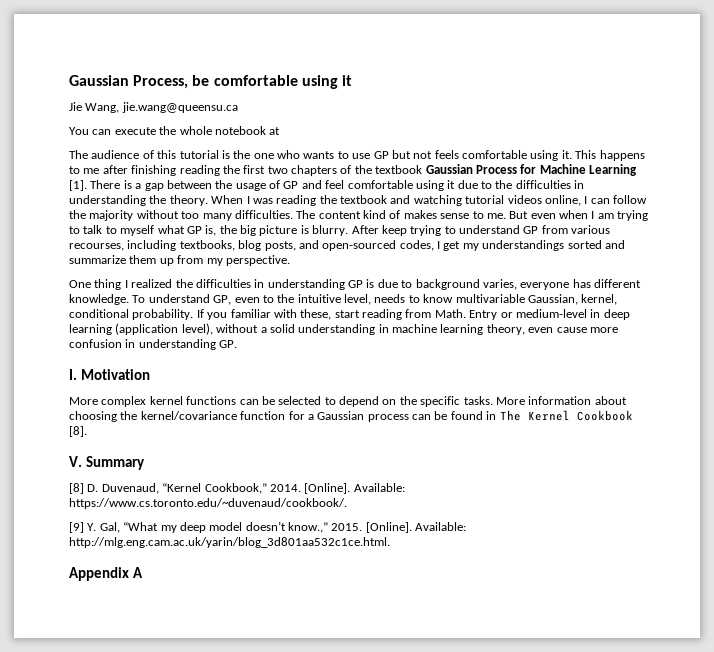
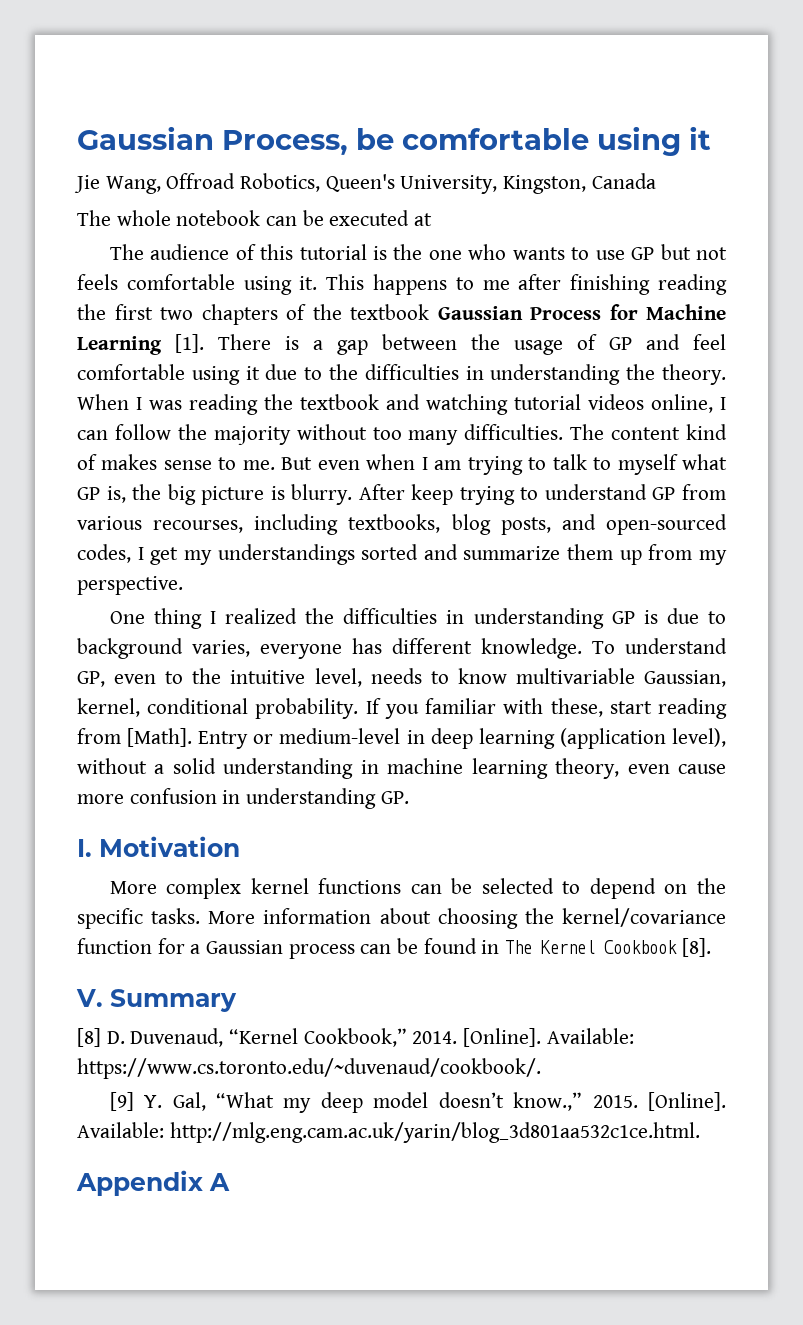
- Jie Wang, jie.wang@queensu.ca
- You can execute the whole notebook at
+ Jie Wang, Offroad Robotics, Queen's University, Kingston, Canada
+ The whole notebook can be executed at
- If you familiar with these, start reading from Math.
+ If you familiar with these, start reading from [Math].

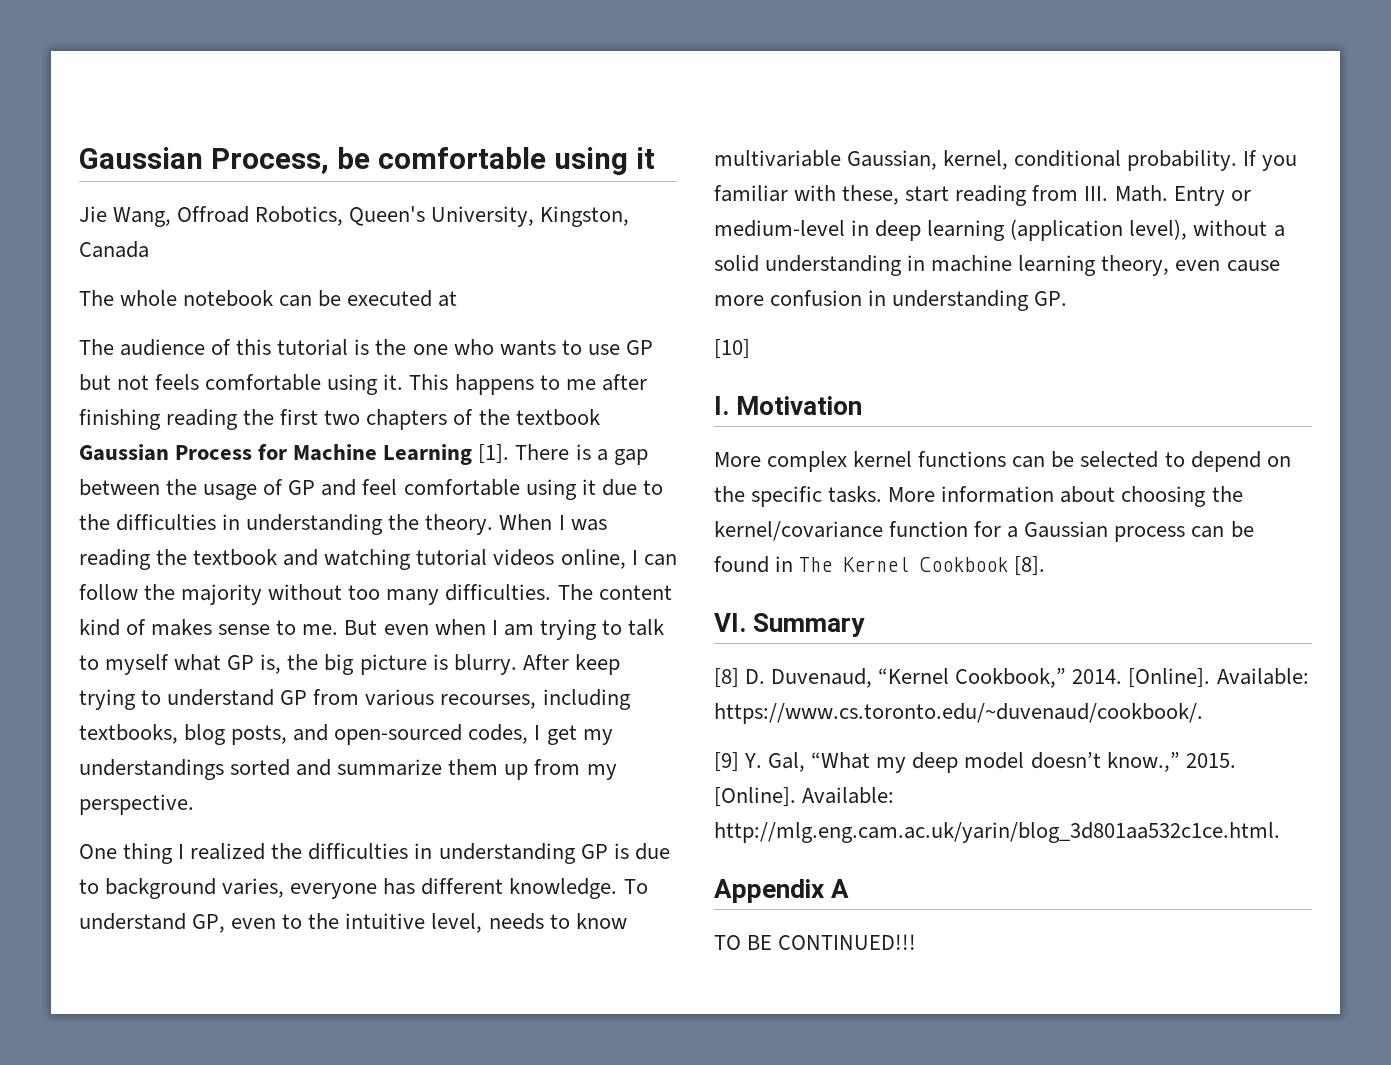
- If you familiar with these, start reading from [Math].
+ If you familiar with these, start reading from III. Math.
+ [10]
- V. Summary
+ VI. Summary
+ TO BE CONTINUED!!!

